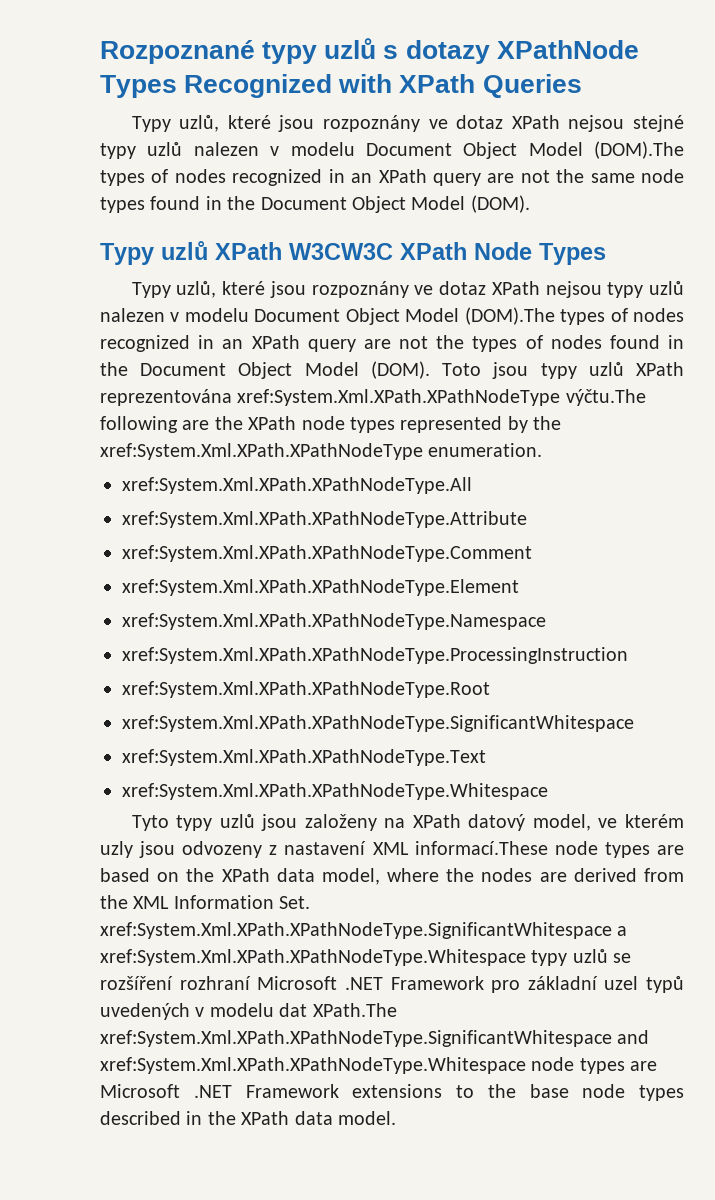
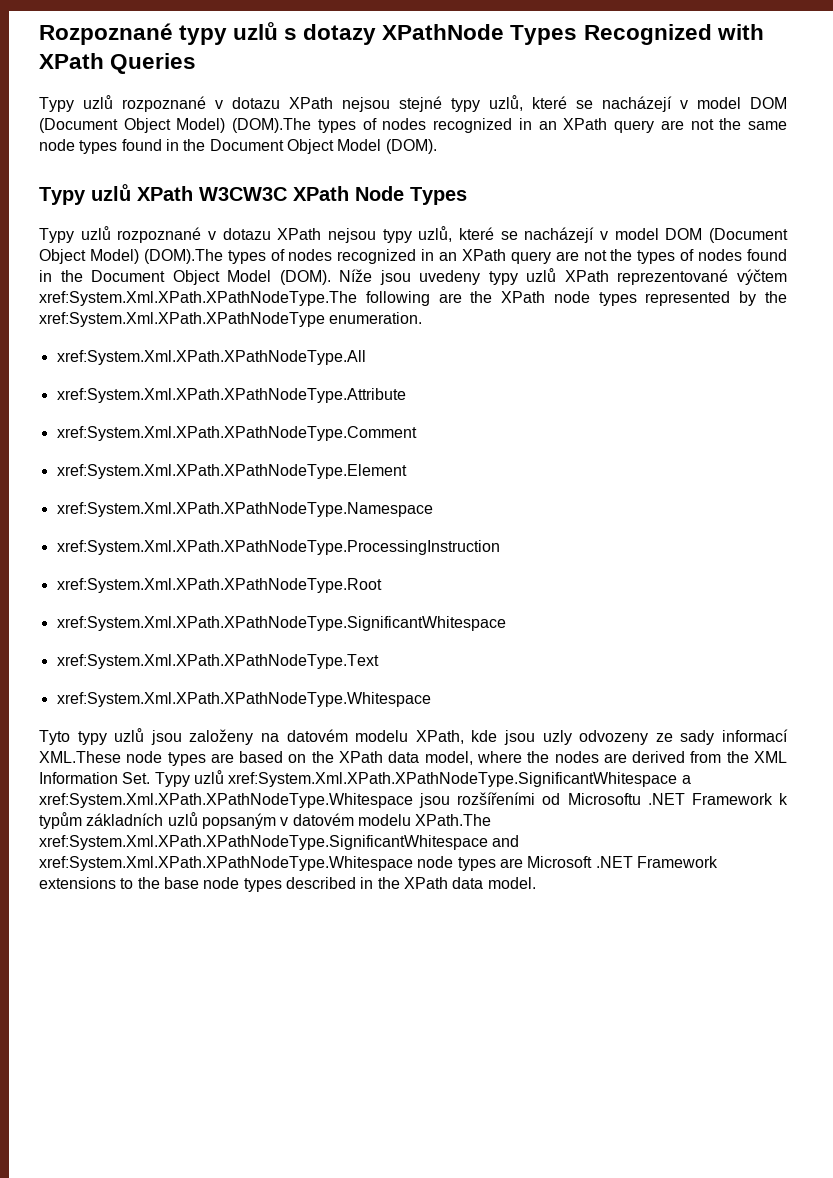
- Typy uzlů, které jsou rozpoznány ve dotaz XPath nejsou stejné typy uzlů nalezen v modelu Document Object Model (DOM).The types of nodes recognized in an XPath query are not the same node types found in the Document Object Model (DOM).
+ Typy uzlů rozpoznané v dotazu XPath nejsou stejné typy uzlů, které se nacházejí v model DOM (Document Object Model) (DOM).The types of nodes recognized in an XPath query are not the same node types found in the Document Object Model (DOM).
- Typy uzlů, které jsou rozpoznány ve dotaz XPath nejsou typy uzlů nalezen v modelu Document Object Model (DOM).The types of nodes recognized in an XPath query are not the types of nodes found in the Document Object Model (DOM).
+ Typy uzlů rozpoznané v dotazu XPath nejsou typy uzlů, které se nacházejí v model DOM (Document Object Model) (DOM).The types of nodes recognized in an XPath query are not the types of nodes found in the Document Object Model (DOM).
- Toto jsou typy uzlů XPath reprezentována xref:System.Xml.XPath.XPathNodeType výčtu.The following are the XPath node types represented by the xref:System.Xml.XPath.XPathNodeType enumeration.
+ Níže jsou uvedeny typy uzlů XPath reprezentované výčtem xref:System.Xml.XPath.XPathNodeType.The following are the XPath node types represented by the xref:System.Xml.XPath.XPathNodeType enumeration.
- Tyto typy uzlů jsou založeny na XPath datový model, ve kterém uzly jsou odvozeny z nastavení XML informací.These node types are based on the XPath data model, where the nodes are derived from the XML Information Set. xref:System.Xml.XPath.XPathNodeType.SignificantWhitespace a xref:System.Xml.XPath.XPathNodeType.Whitespace typy uzlů se rozšíření rozhraní Microsoft .NET Framework pro základní uzel typů uvedených v modelu dat XPath.The xref:System.Xml.XPath.XPathNodeType.SignificantWhitespace and xref:System.Xml.XPath.XPathNodeType.Whitespace node types are Microsoft .NET Framework extensions to the base node types described in the XPath data model.
+ Tyto typy uzlů jsou založeny na datovém modelu XPath, kde jsou uzly odvozeny ze sady informací XML.These node types are based on the XPath data model, where the nodes are derived from the XML Information Set. Typy uzlů xref:System.Xml.XPath.XPathNodeType.SignificantWhitespace a xref:System.Xml.XPath.XPathNodeType.Whitespace jsou rozšířeními od Microsoftu .NET Framework k typům základních uzlů popsaným v datovém modelu XPath.The xref:System.Xml.XPath.XPathNodeType.SignificantWhitespace and xref:System.Xml.XPath.XPathNodeType.Whitespace node types are Microsoft .NET Framework extensions to the base node types described in the XPath data model.

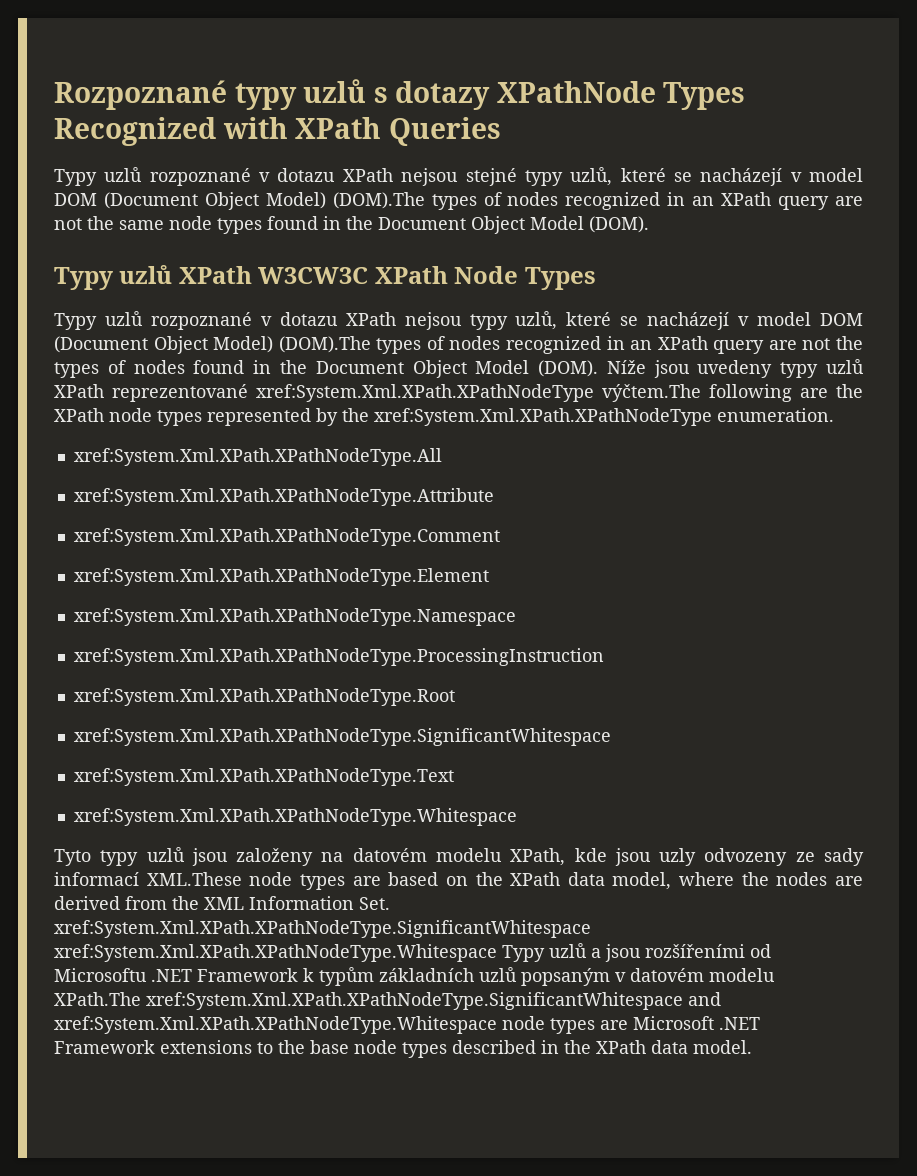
- Níže jsou uvedeny typy uzlů XPath reprezentované výčtem xref:System.Xml.XPath.XPathNodeType.The following are the XPath node types represented by the xref:System.Xml.XPath.XPathNodeType enumeration.
+ Níže jsou uvedeny typy uzlů XPath reprezentované xref:System.Xml.XPath.XPathNodeType výčtem.The following are the XPath node types represented by the xref:System.Xml.XPath.XPathNodeType enumeration.
- Tyto typy uzlů jsou založeny na datovém modelu XPath, kde jsou uzly odvozeny ze sady informací XML.These node types are based on the XPath data model, where the nodes are derived from the XML Information Set. Typy uzlů xref:System.Xml.XPath.XPathNodeType.SignificantWhitespace a xref:System.Xml.XPath.XPathNodeType.Whitespace jsou rozšířeními od Microsoftu .NET Framework k typům základních uzlů popsaným v datovém modelu XPath.The xref:System.Xml.XPath.XPathNodeType.SignificantWhitespace and xref:System.Xml.XPath.XPathNodeType.Whitespace node types are Microsoft .NET Framework extensions to the base node types described in the XPath data model.
+ Tyto typy uzlů jsou založeny na datovém modelu XPath, kde jsou uzly odvozeny ze sady informací XML.These node types are based on the XPath data model, where the nodes are derived from the XML Information Set. xref:System.Xml.XPath.XPathNodeType.SignificantWhitespace xref:System.Xml.XPath.XPathNodeType.Whitespace Typy uzlů a jsou rozšířeními od Microsoftu .NET Framework k typům základních uzlů popsaným v datovém modelu XPath.The xref:System.Xml.XPath.XPathNodeType.SignificantWhitespace and xref:System.Xml.XPath.XPathNodeType.Whitespace node types are Microsoft .NET Framework extensions to the base node types described in the XPath data model.

